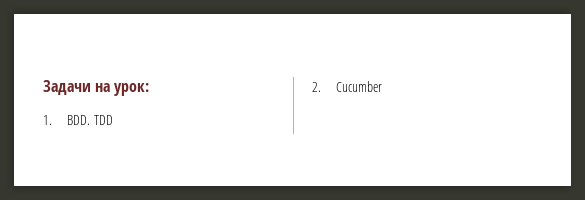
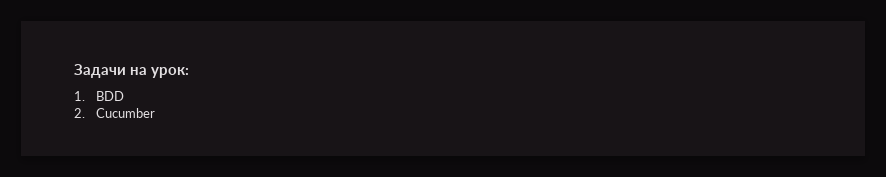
- 1. BDD. TDD
+ 1. BDD

